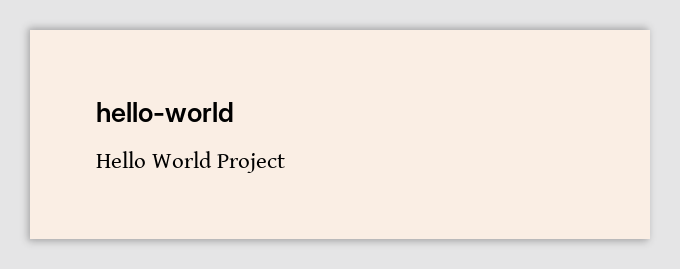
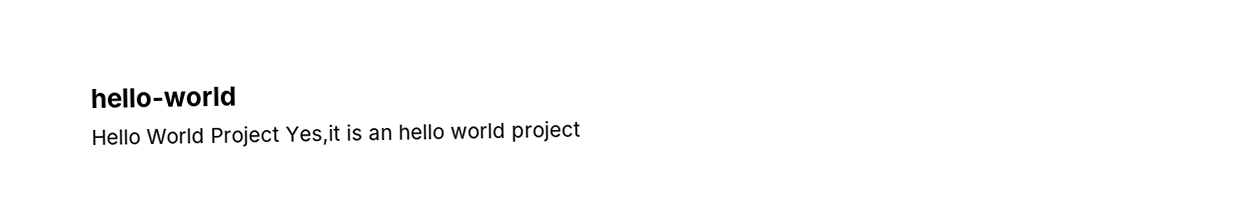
- Hello World Project
+ Hello World Project Yes,it is an hello world project

